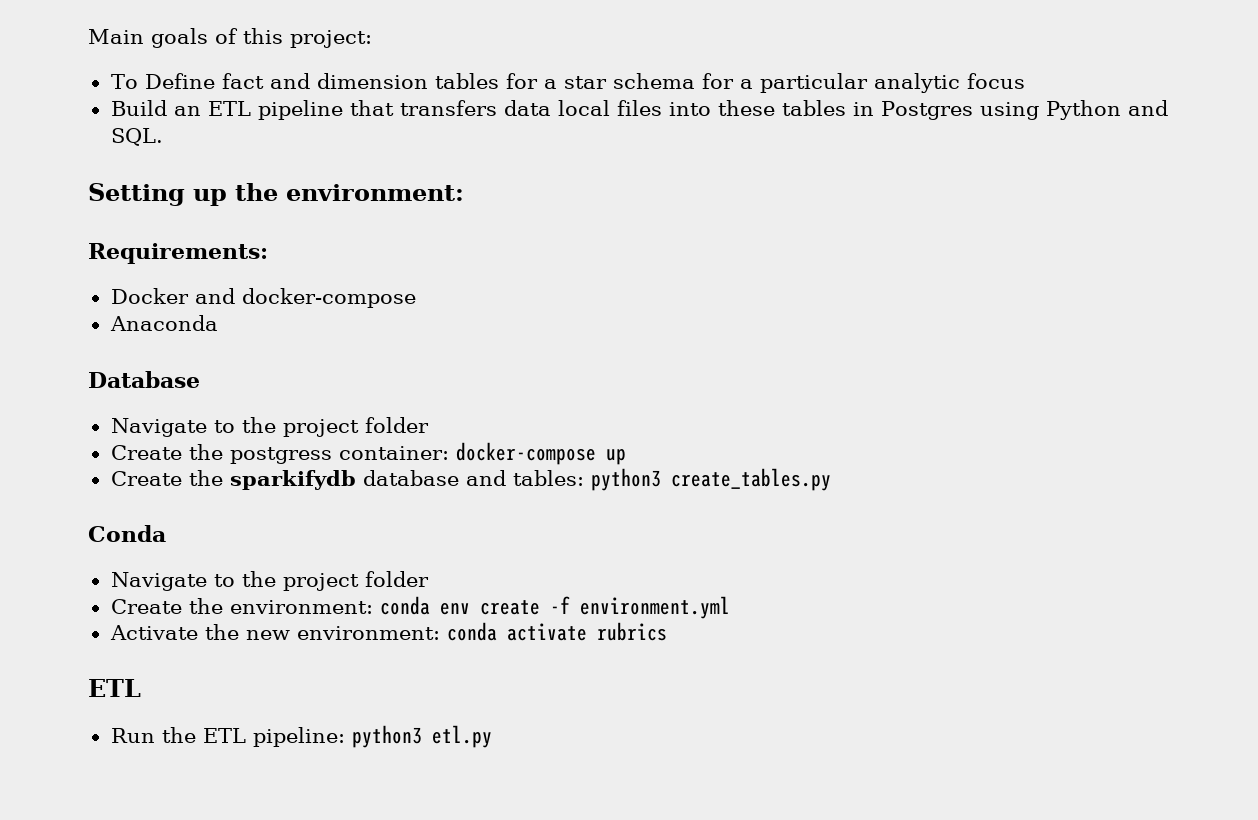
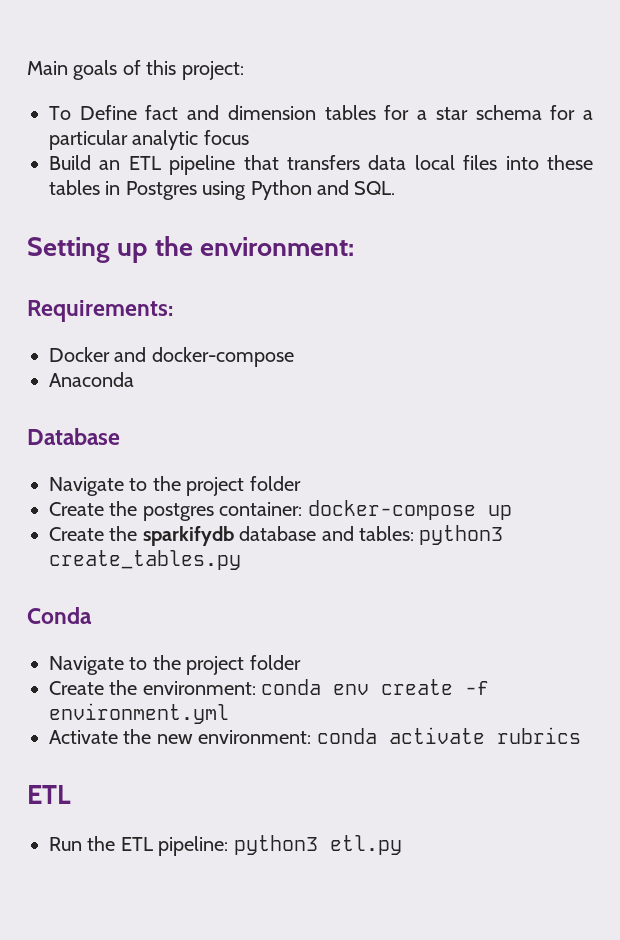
- Create the postgress container: docker-compose up
+ Create the postgres container: docker-compose up

